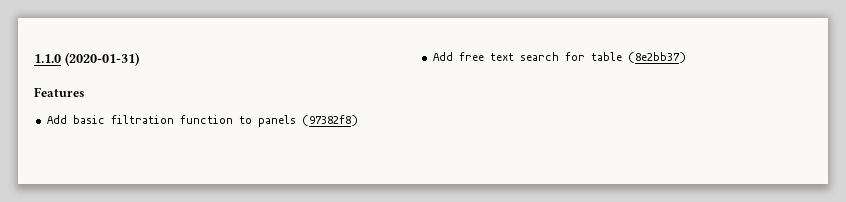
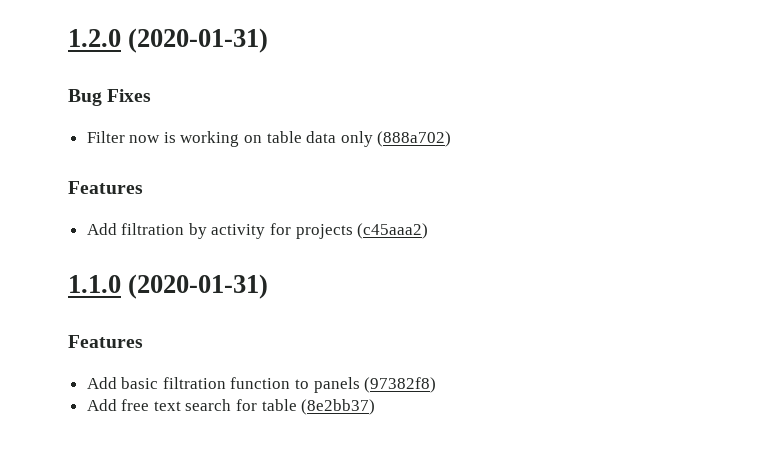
+ 1.2.0 (2020-01-31)
+ Bug Fixes
+ Filter now is working on table data only (888a702)
+ Features
+ Add filtration by activity for projects (c45aaa2)

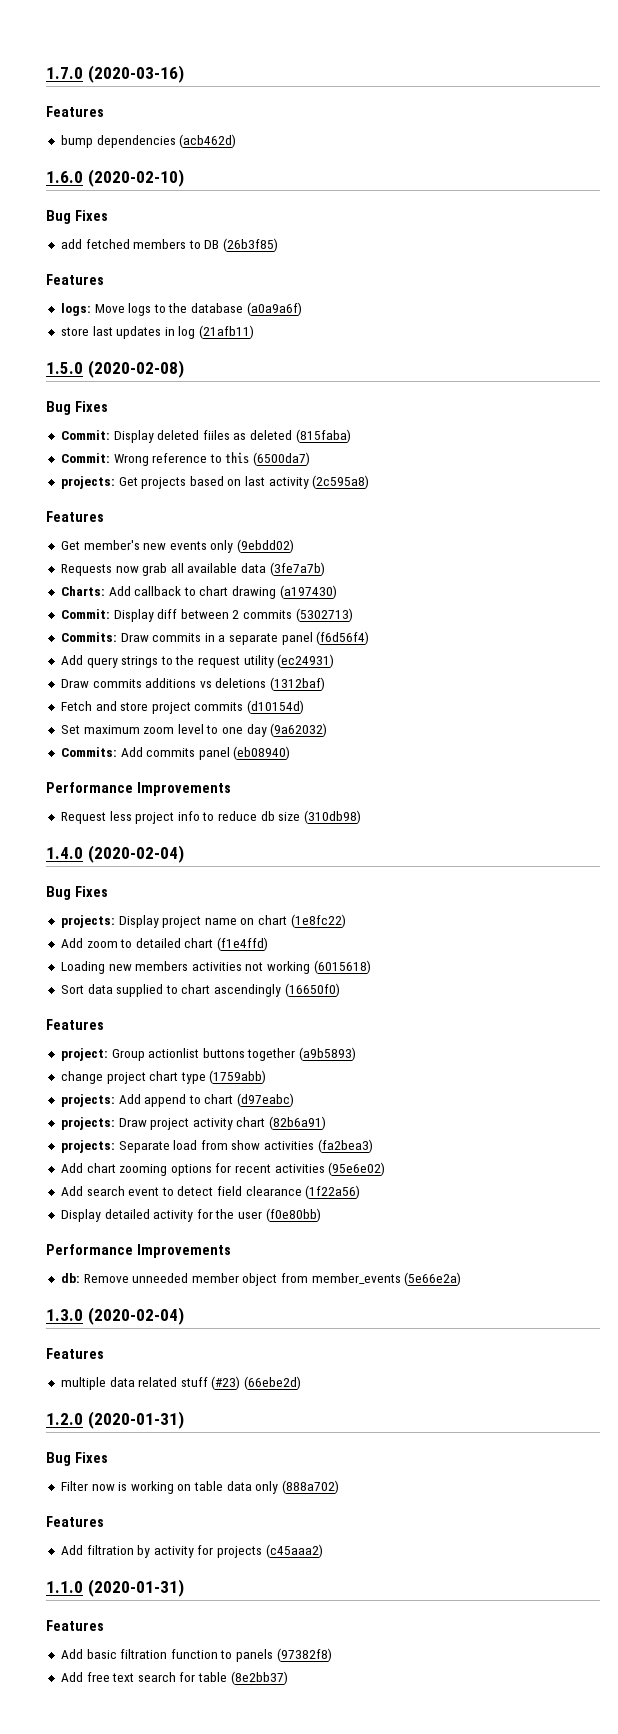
+ 1.7.0 (2020-03-16)
+ Features
+ bump dependencies (acb462d)
+ 1.6.0 (2020-02-10)
+ Bug Fixes
+ add fetched members to DB (26b3f85)
+ Features
+ logs: Move logs to the database (a0a9a6f)
+ store last updates in log (21afb11)
+ 1.5.0 (2020-02-08)
+ Bug Fixes
+ Commit: Display deleted fiiles as deleted (815faba)
+ Commit: Wrong reference to this (6500da7)
+ projects: Get projects based on last activity (2c595a8)
+ Features
+ Get member's new events only (9ebdd02)
+ Requests now grab all available data (3fe7a7b)
+ Charts: Add callback to chart drawing (a197430)
+ Commit: Display diff between 2 commits (5302713)
+ Commits: Draw commits in a separate panel (f6d56f4)
+ Add query strings to the request utility (ec24931)
+ Draw commits additions vs deletions (1312baf)
+ Fetch and store project commits (d10154d)
+ Set maximum zoom level to one day (9a62032)
+ Commits: Add commits panel (eb08940)
+ Performance Improvements
+ Request less project info to reduce db size (310db98)
+ 1.4.0 (2020-02-04)
+ Bug Fixes
+ projects: Display project name on chart (1e8fc22)
+ Add zoom to detailed chart (f1e4ffd)
+ Loading new members activities not working (6015618)
+ Sort data supplied to chart ascendingly (16650f0)
+ Features
+ project: Group actionlist buttons together (a9b5893)
+ change project chart type (1759abb)
+ projects: Add append to chart (d97eabc)
+ projects: Draw project activity chart (82b6a91)
+ projects: Separate load from show activities (fa2bea3)
+ Add chart zooming options for recent activities (95e6e02)
+ Add search event to detect field clearance (1f22a56)
+ Display detailed activity for the user (f0e80bb)
+ Performance Improvements
+ db: Remove unneeded member object from member_events (5e66e2a)
+ 1.3.0 (2020-02-04)
+ Features
+ multiple data related stuff (#23) (66ebe2d)

